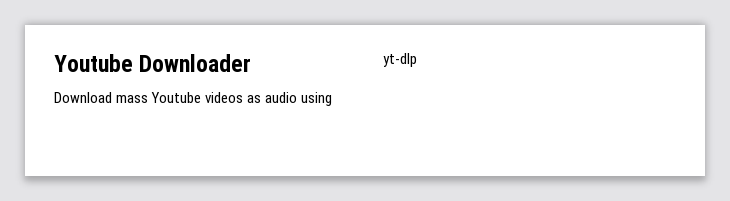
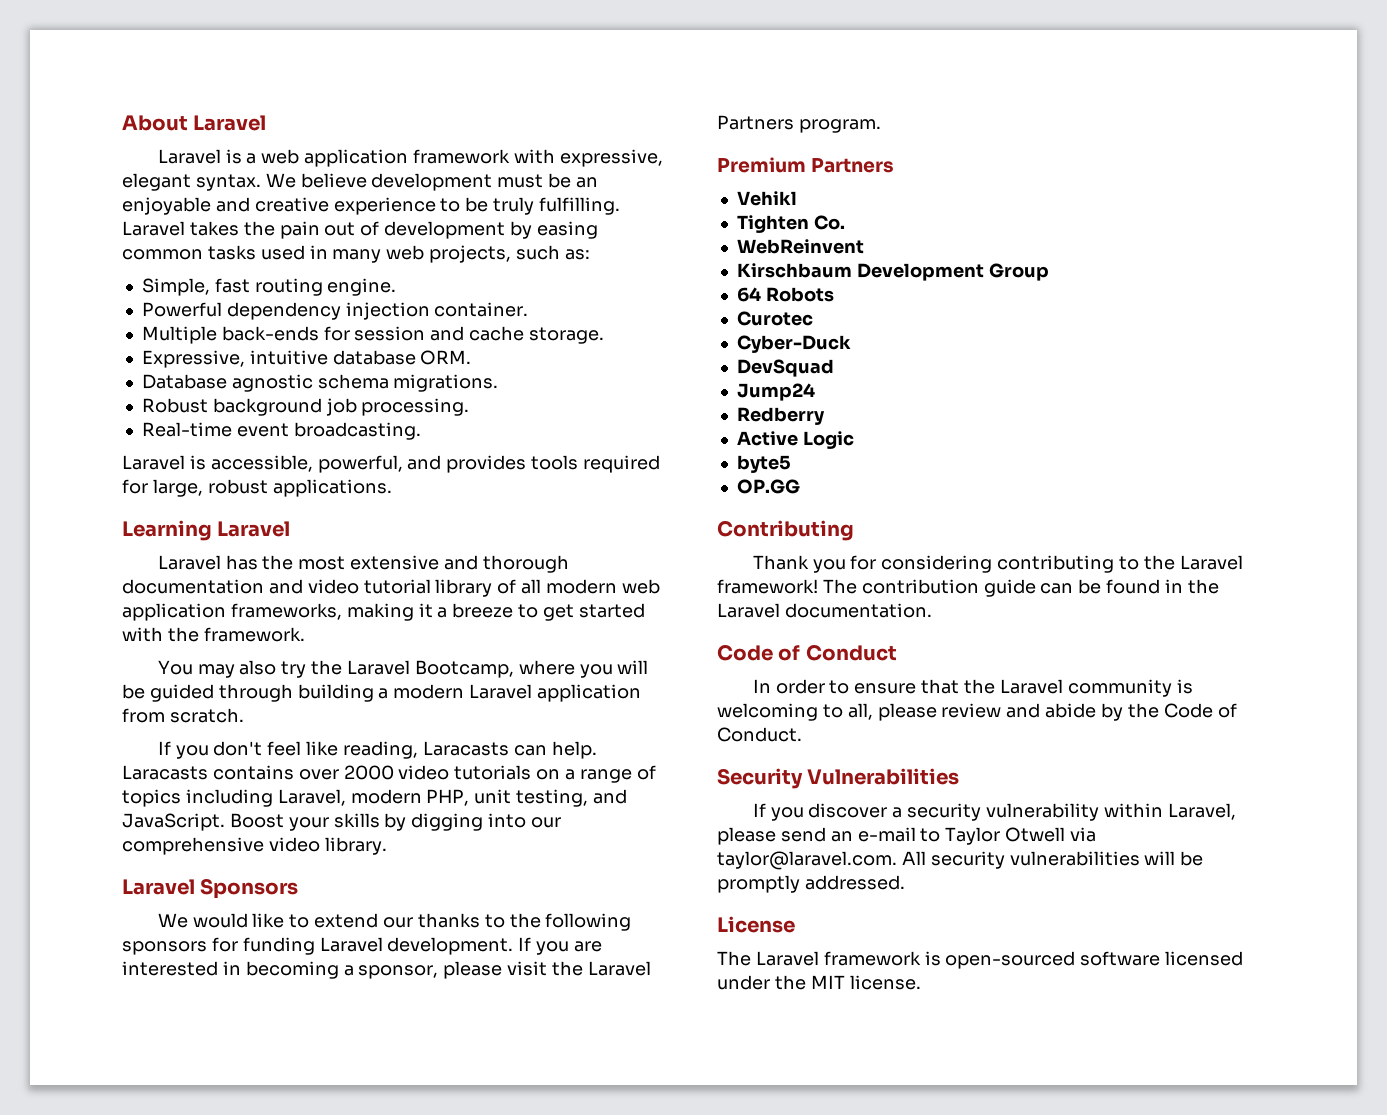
- Youtube Downloader
- Download mass Youtube videos as audio using yt-dlp
+ About Laravel
+ Laravel is a web application framework with expressive, elegant syntax. We believe development must be an enjoyable and creative experience to be truly fulfilling. Laravel takes the pain out of development by easing common tasks used in many web projects, such as:
+ Simple, fast routing engine.
+ Powerful dependency injection container.
+ Multiple back-ends for session and cache storage.
+ Expressive, intuitive database ORM.
+ Database agnostic schema migrations.
+ Robust background job processing.
+ Real-time event broadcasting.
+ Laravel is accessible, powerful, and provides tools required for large, robust applications.
+ Learning Laravel
+ Laravel has the most extensive and thorough documentation and video tutorial library of all modern web application frameworks, making it a breeze to get started with the framework.
+ You may also try the Laravel Bootcamp, where you will be guided through building a modern Laravel application from scratch.
+ If you don't feel like reading, Laracasts can help. Laracasts contains over 2000 video tutorials on a range of topics including Laravel, modern PHP, unit testing, and JavaScript. Boost your skills by digging into our comprehensive video library.
+ Laravel Sponsors
+ We would like to extend our thanks to the following sponsors for funding Laravel development. If you are interested in becoming a sponsor, please visit the Laravel Partners program.
+ Premium Partners
+ Vehikl
+ Tighten Co.
+ WebReinvent
+ Kirschbaum Development Group
+ 64 Robots
+ Curotec
+ Cyber-Duck
+ DevSquad
+ Jump24
+ Redberry
+ Active Logic
+ byte5
+ OP.GG
+ Contributing
+ Thank you for considering contributing to the Laravel framework! The contribution guide can be found in the Laravel documentation.
+ Code of Conduct
+ In order to ensure that the Laravel community is welcoming to all, please review and abide by the Code of Conduct.
+ Security Vulnerabilities
+ If you discover a security vulnerability within Laravel, please send an e-mail to Taylor Otwell via taylor@laravel.com. All security vulnerabilities will be promptly addressed.
+ License
+ The Laravel framework is open-sourced software licensed under the MIT license.

